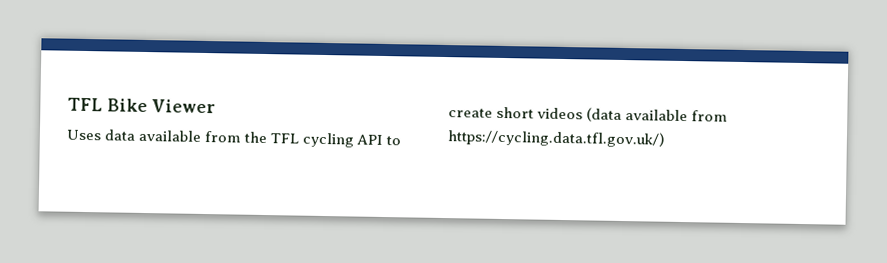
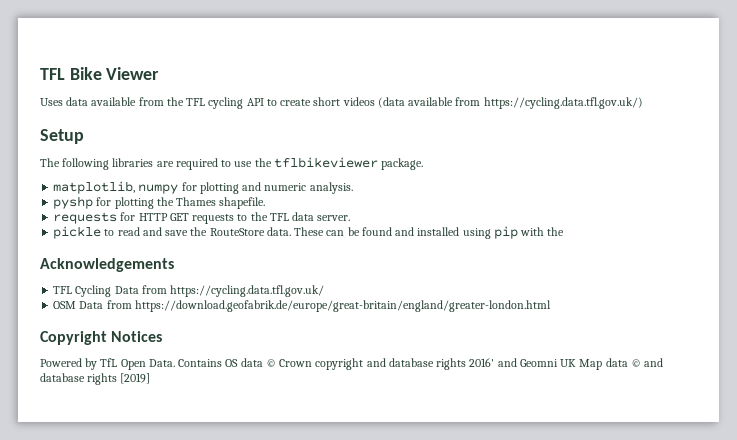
+ Setup
+ The following libraries are required to use the tflbikeviewer package.
+ matplotlib, numpy for plotting and numeric analysis.
+ pyshp for plotting the Thames shapefile.
+ requests for HTTP GET requests to the TFL data server.
+ pickle to read and save the RouteStore data. These can be found and installed using pip with the
+ Acknowledgements
+ TFL Cycling Data from https://cycling.data.tfl.gov.uk/
+ OSM Data from https://download.geofabrik.de/europe/great-britain/england/greater-london.html
+ Copyright Notices
+ Powered by TfL Open Data. Contains OS data © Crown copyright and database rights 2016' and Geomni UK Map data © and database rights [2019]

